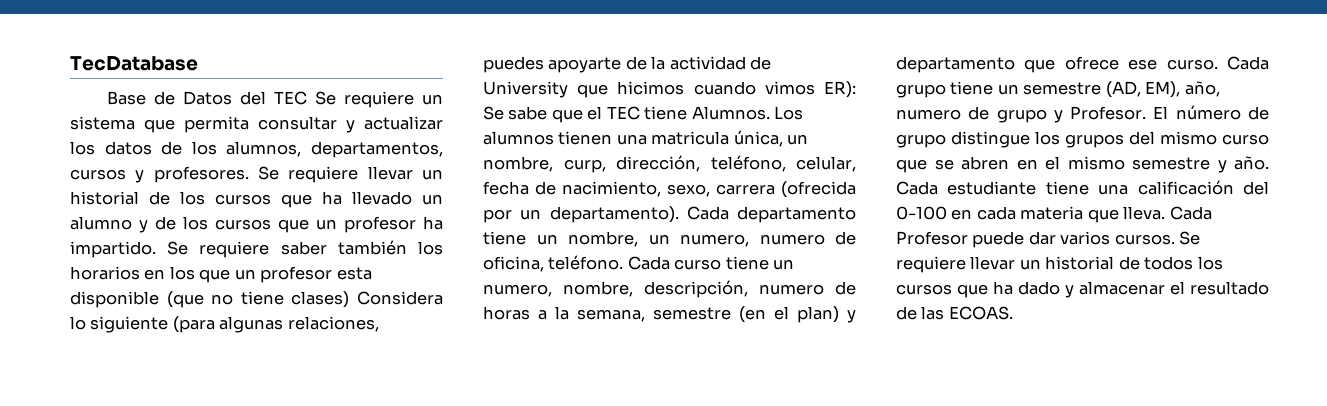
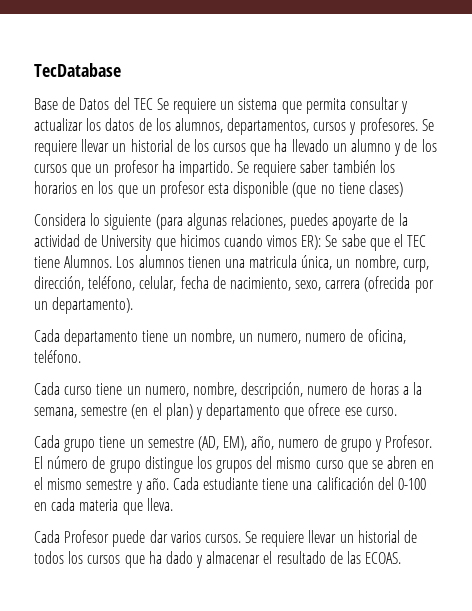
- Se requiere saber también los horarios en los que un profesor esta disponible (que no tiene clases) Considera lo siguiente (para algunas relaciones, puedes apoyarte de la actividad de University que hicimos cuando vimos ER): Se sabe que el TEC tiene Alumnos.
+ Se requiere saber también los horarios en los que un profesor esta disponible (que no tiene clases)
+ Considera lo siguiente (para algunas relaciones, puedes apoyarte de la actividad de University que hicimos cuando vimos ER): Se sabe que el TEC tiene Alumnos.
- Los alumnos tienen una matricula única, un nombre, curp, dirección, teléfono, celular, fecha de nacimiento, sexo, carrera (ofrecida por un departamento). Cada departamento tiene un nombre, un numero, numero de oficina, teléfono. Cada curso tiene un numero, nombre, descripción, numero de horas a la semana, semestre (en el plan) y departamento que ofrece ese curso. Cada grupo tiene un semestre (AD, EM), año, numero de grupo y Profesor.
+ Los alumnos tienen una matricula única, un nombre, curp, dirección, teléfono, celular, fecha de nacimiento, sexo, carrera (ofrecida por un departamento).
+ Cada departamento tiene un nombre, un numero, numero de oficina, teléfono.
+ Cada curso tiene un numero, nombre, descripción, numero de horas a la semana, semestre (en el plan) y departamento que ofrece ese curso.
+ Cada grupo tiene un semestre (AD, EM), año, numero de grupo y Profesor.
- Cada estudiante tiene una calificación del 0-100 en cada materia que lleva. Cada Profesor puede dar varios cursos.
+ Cada estudiante tiene una calificación del 0-100 en cada materia que lleva.
+ Cada Profesor puede dar varios cursos.

